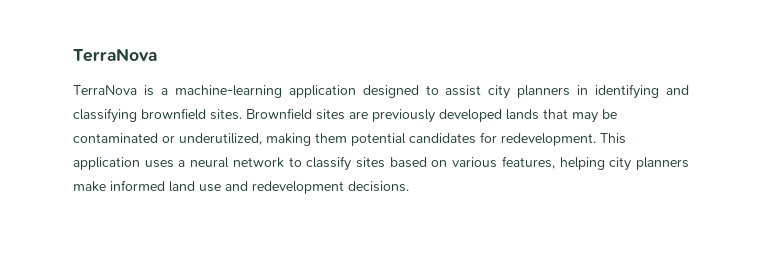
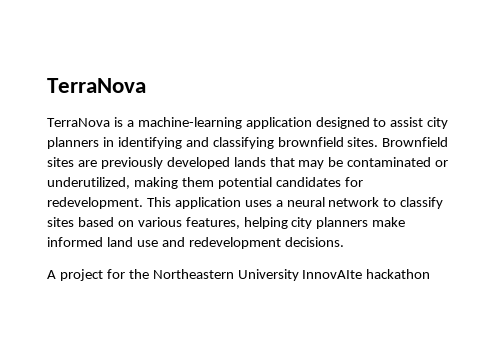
+ A project for the Northeastern University InnovAIte hackathon

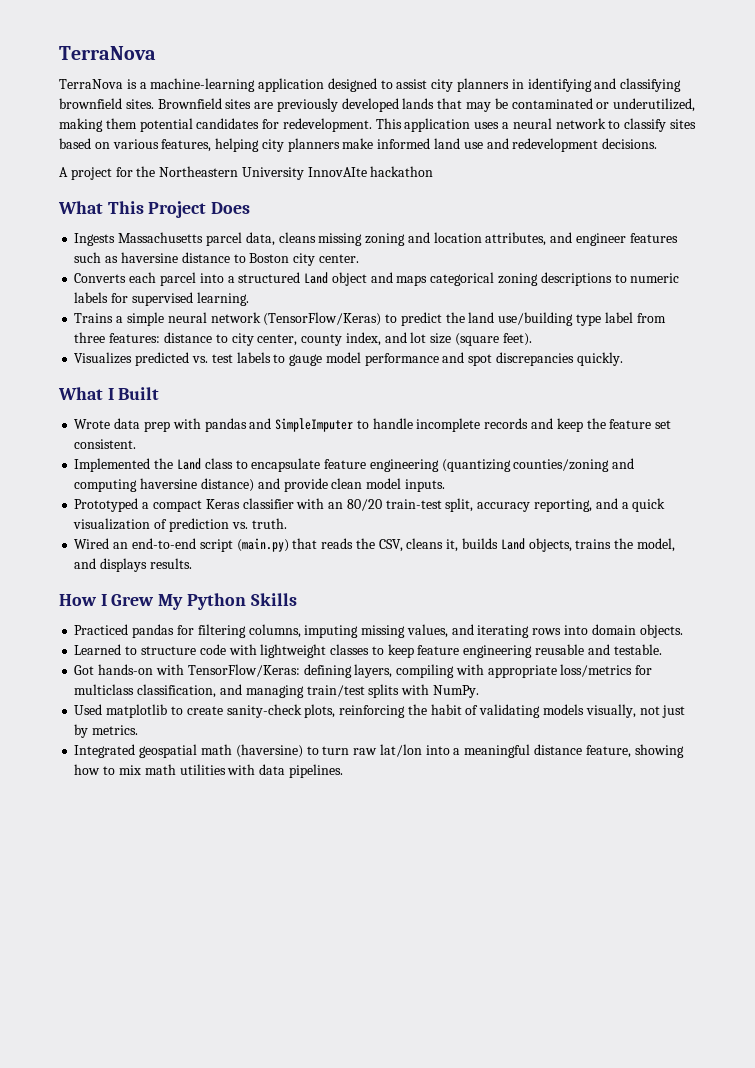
+ What This Project Does
+ Ingests Massachusetts parcel data, cleans missing zoning and location attributes, and engineer features such as haversine distance to Boston city center.
+ Converts each parcel into a structured Land object and maps categorical zoning descriptions to numeric labels for supervised learning.
+ Trains a simple neural network (TensorFlow/Keras) to predict the land use/building type label from three features: distance to city center, county index, and lot size (square feet).
+ Visualizes predicted vs. test labels to gauge model performance and spot discrepancies quickly.
+ What I Built
+ Wrote data prep with pandas and SimpleImputer to handle incomplete records and keep the feature set consistent.
+ Implemented the Land class to encapsulate feature engineering (quantizing counties/zoning and computing haversine distance) and provide clean model inputs.
+ Prototyped a compact Keras classifier with an 80/20 train-test split, accuracy reporting, and a quick visualization of prediction vs. truth.
+ Wired an end-to-end script (main.py) that reads the CSV, cleans it, builds Land objects, trains the model, and displays results.
+ How I Grew My Python Skills
+ Practiced pandas for filtering columns, imputing missing values, and iterating rows into domain objects.
+ Learned to structure code with lightweight classes to keep feature engineering reusable and testable.
+ Got hands-on with TensorFlow/Keras: defining layers, compiling with appropriate loss/metrics for multiclass classification, and managing train/test splits with NumPy.
+ Used matplotlib to create sanity-check plots, reinforcing the habit of validating models visually, not just by metrics.
+ Integrated geospatial math (haversine) to turn raw lat/lon into a meaningful distance feature, showing how to mix math utilities with data pipelines.

